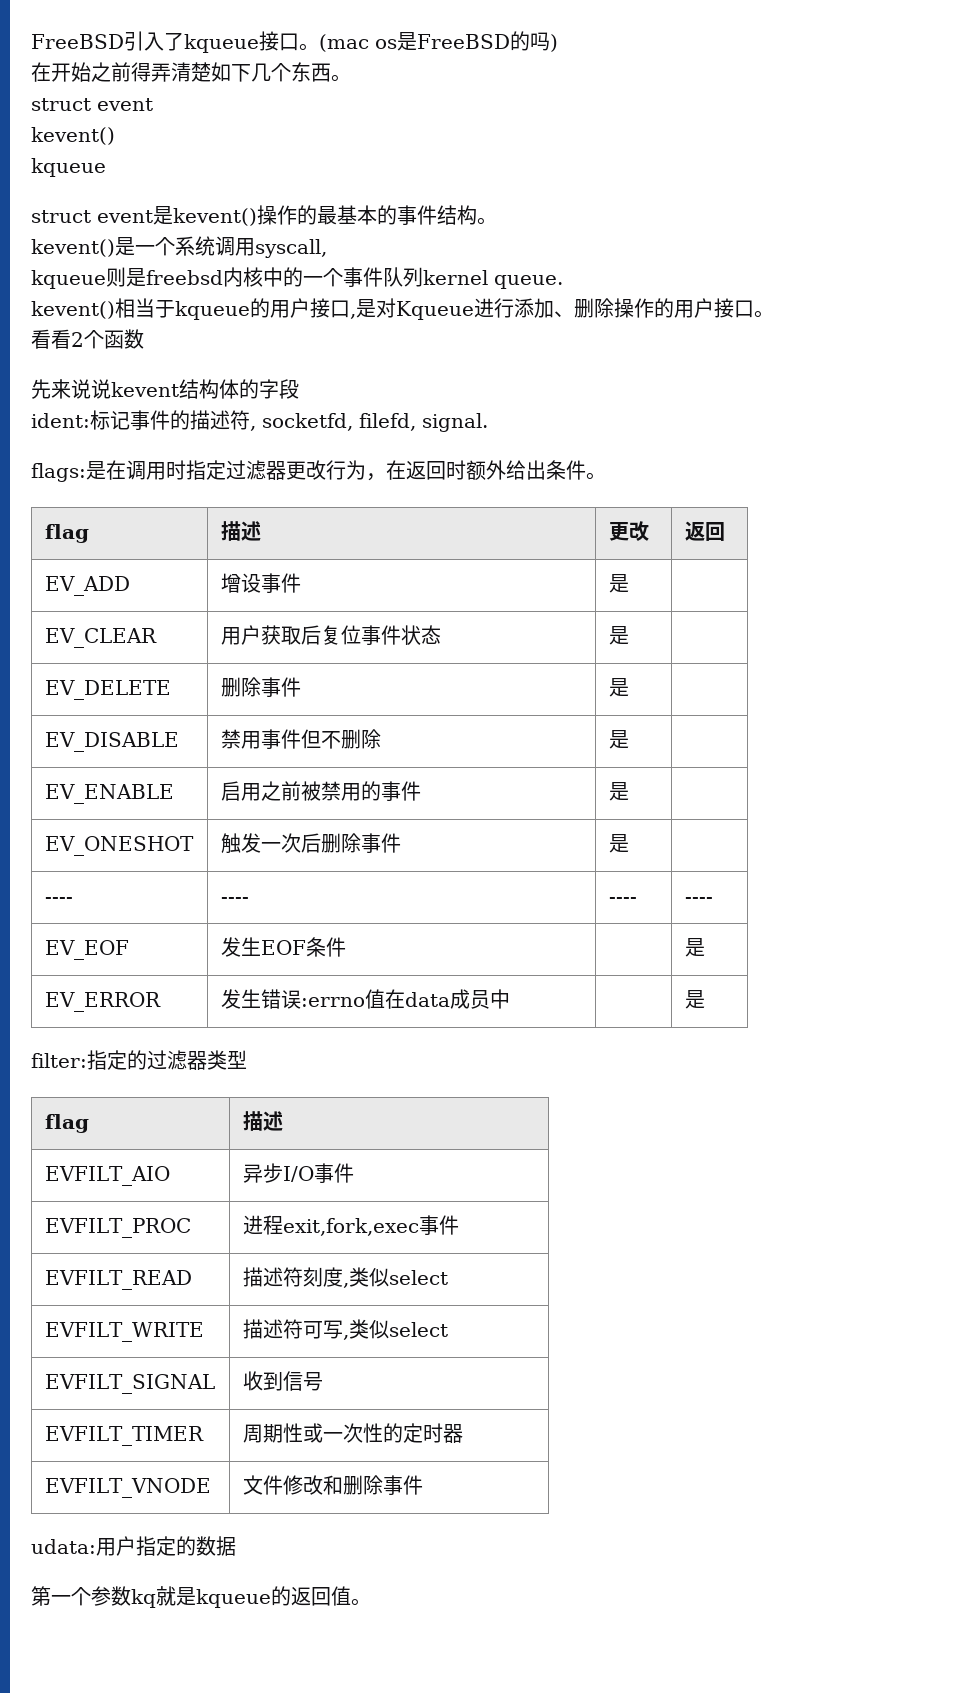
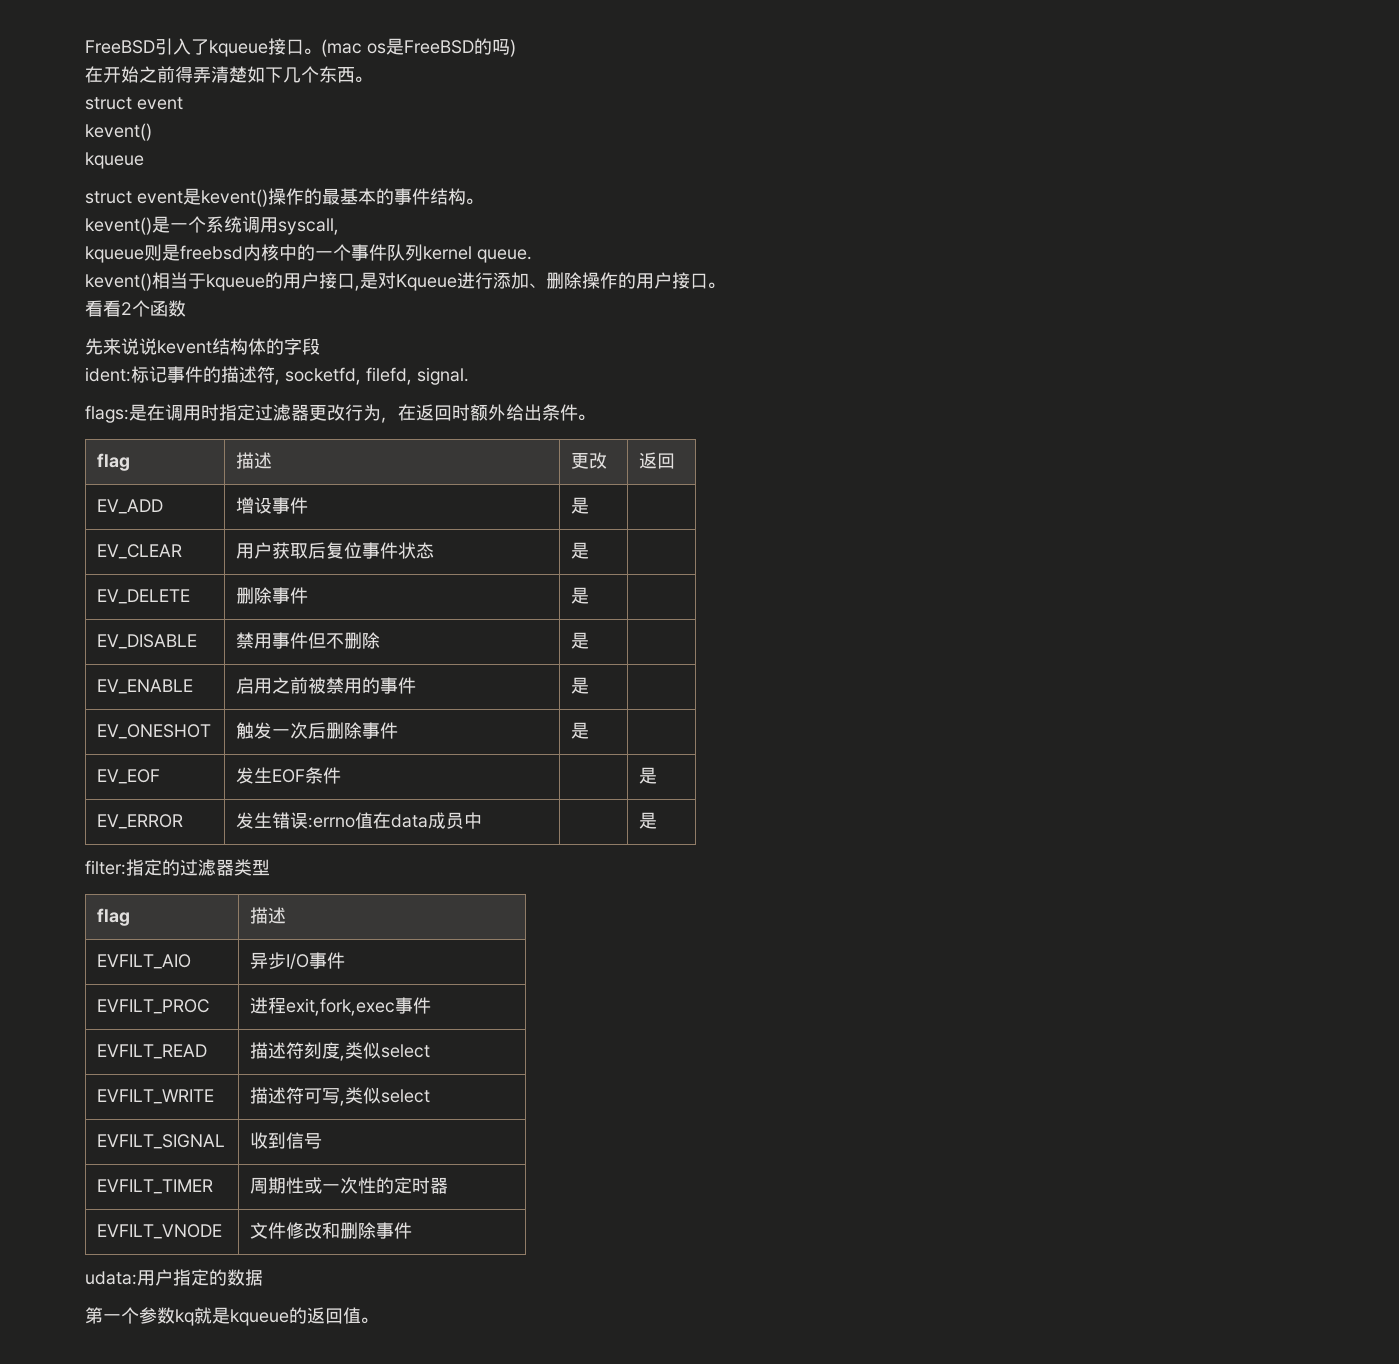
- ---- | ---- | ---- | ----

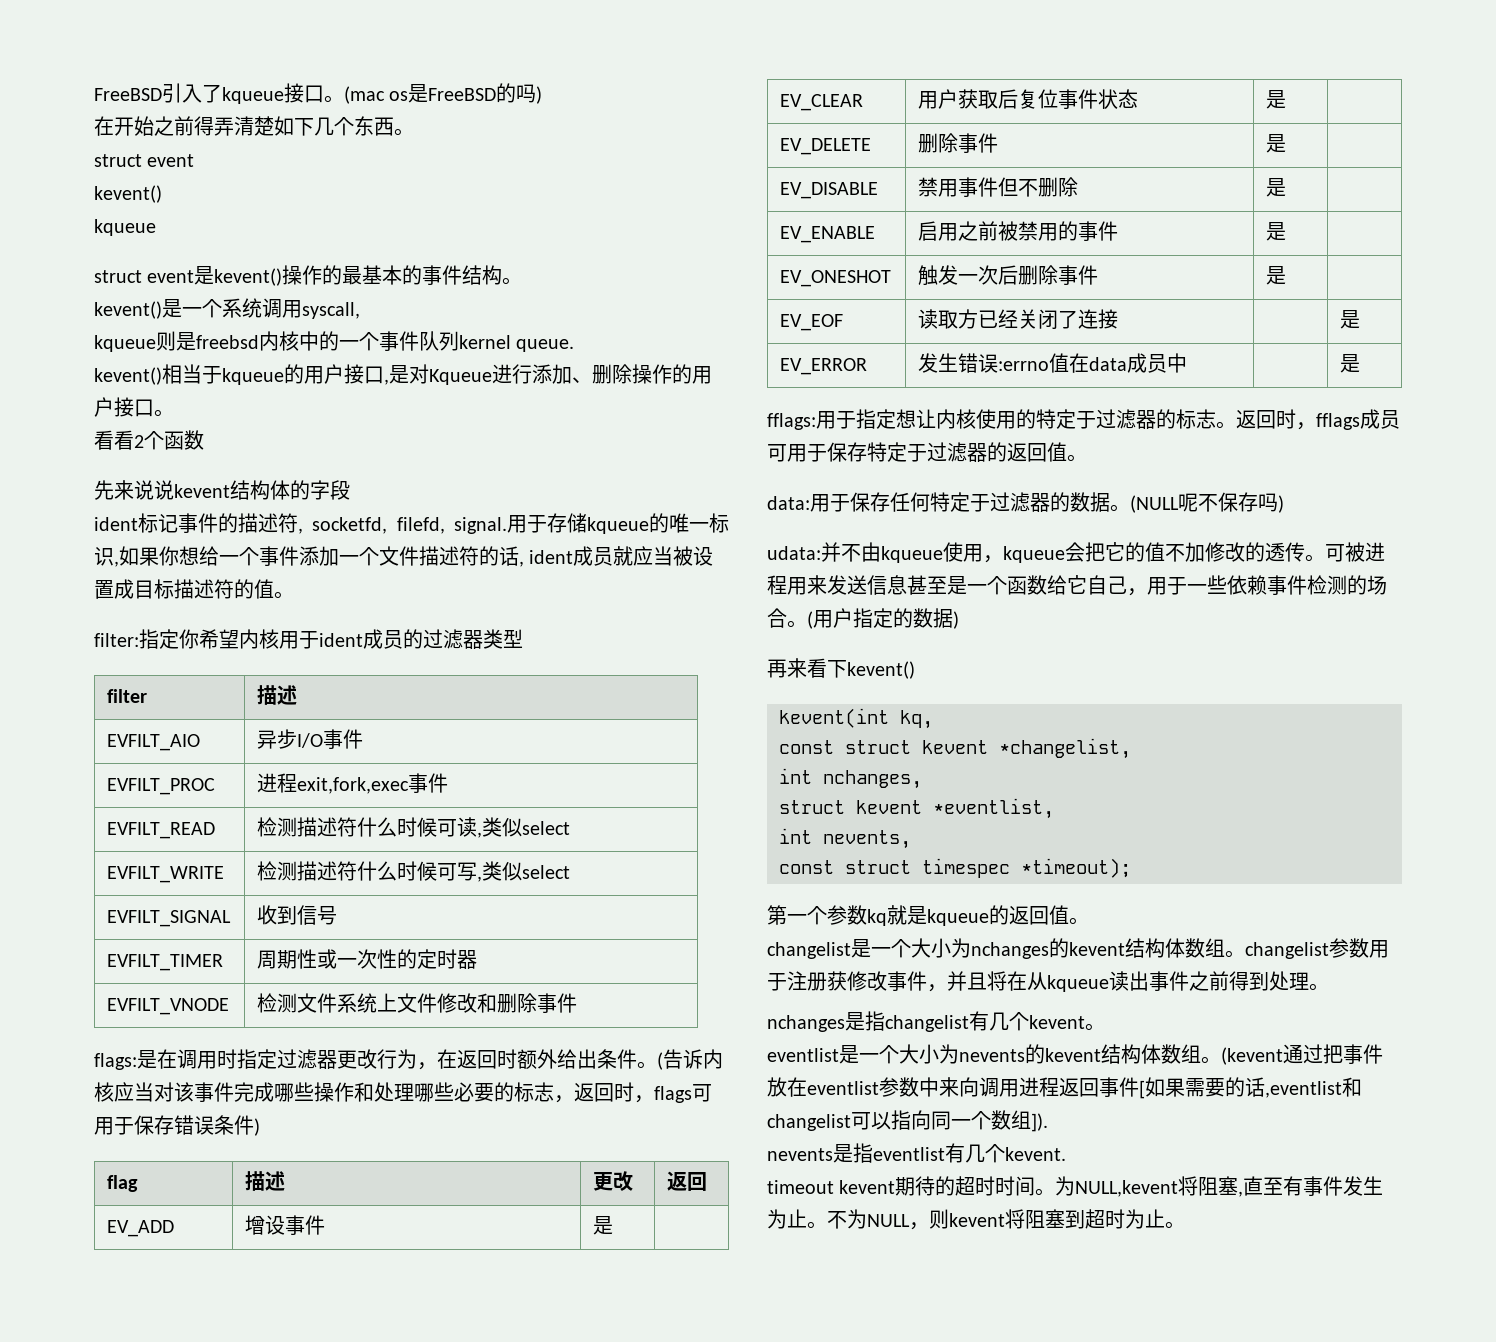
- ident:标记事件的描述符, socketfd, filefd, signal.
+ ident标记事件的描述符, socketfd, filefd, signal.用于存储kqueue的唯一标识,如果你想给一个事件添加一个文件描述符的话, ident成员就应当被设置成目标描述符的值。
+ filter:指定你希望内核用于ident成员的过滤器类型
+ filter | 描述
+ EVFILT_AIO | 异步I/O事件
+ EVFILT_PROC | 进程exit,fork,exec事件
+ EVFILT_READ | 检测描述符什么时候可读,类似select
+ EVFILT_WRITE | 检测描述符什么时候可写,类似select
+ EVFILT_SIGNAL | 收到信号
+ EVFILT_TIMER | 周期性或一次性的定时器
+ EVFILT_VNODE | 检测文件系统上文件修改和删除事件
+ (告诉内核应当对该事件完成哪些操作和处理哪些必要的标志，返回时，flags可用于保存错误条件)
- EV_EOF | 发生EOF条件 | | 是
+ EV_EOF | 读取方已经关闭了连接 | | 是
- filter:指定的过滤器类型
- flag | 描述
- EVFILT_AIO | 异步I/O事件
- EVFILT_PROC | 进程exit,fork,exec事件
- EVFILT_READ | 描述符刻度,类似select
- EVFILT_WRITE | 描述符可写,类似select
- EVFILT_SIGNAL | 收到信号
- EVFILT_TIMER | 周期性或一次性的定时器
- EVFILT_VNODE | 文件修改和删除事件
- udata:用户指定的数据
+ fflags:用于指定想让内核使用的特定于过滤器的标志。返回时，fflags成员可用于保存特定于过滤器的返回值。
+ data:用于保存任何特定于过滤器的数据。(NULL呢不保存吗)
+ udata:并不由kqueue使用，kqueue会把它的值不加修改的透传。可被进程用来发送信息甚至是一个函数给它自己，用于一些依赖事件检测的场合。(用户指定的数据)
+ 再来看下kevent()
+ kevent(int kq,
+ const struct kevent *changelist,
+ int nchanges,
+ struct kevent *eventlist,
+ int nevents,
+ const struct timespec *timeout);
+ changelist是一个大小为nchanges的kevent结构体数组。changelist参数用于注册获修改事件，并且将在从kqueue读出事件之前得到处理。
+ nchanges是指changelist有几个kevent。
+ eventlist是一个大小为nevents的kevent结构体数组。(kevent通过把事件放在eventlist参数中来向调用进程返回事件[如果需要的话,eventlist和changelist可以指向同一个数组]).
+ nevents是指eventlist有几个kevent.
+ timeout kevent期待的超时时间。为NULL,kevent将阻塞,直至有事件发生为止。不为NULL，则kevent将阻塞到超时为止。

